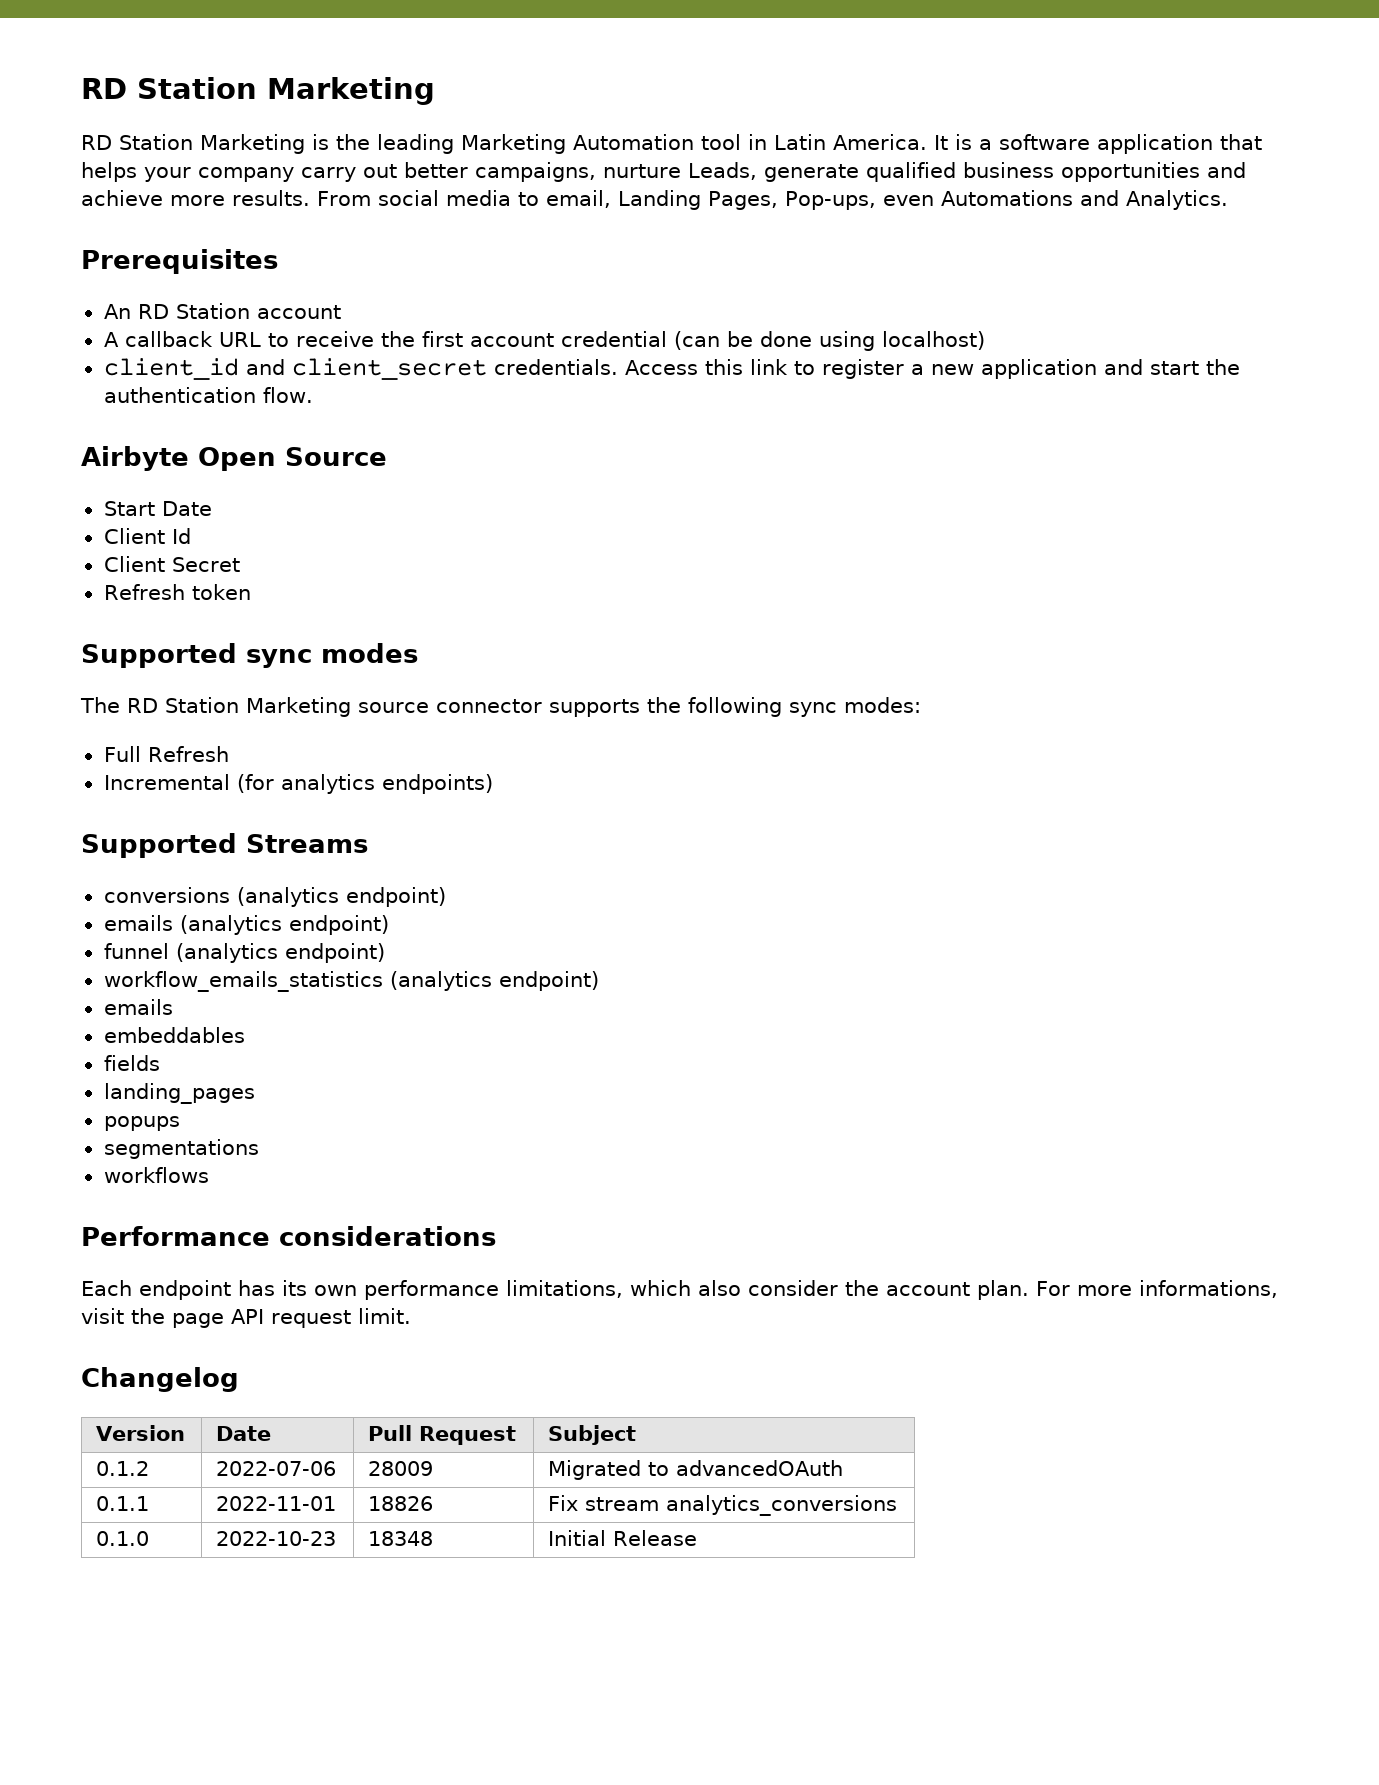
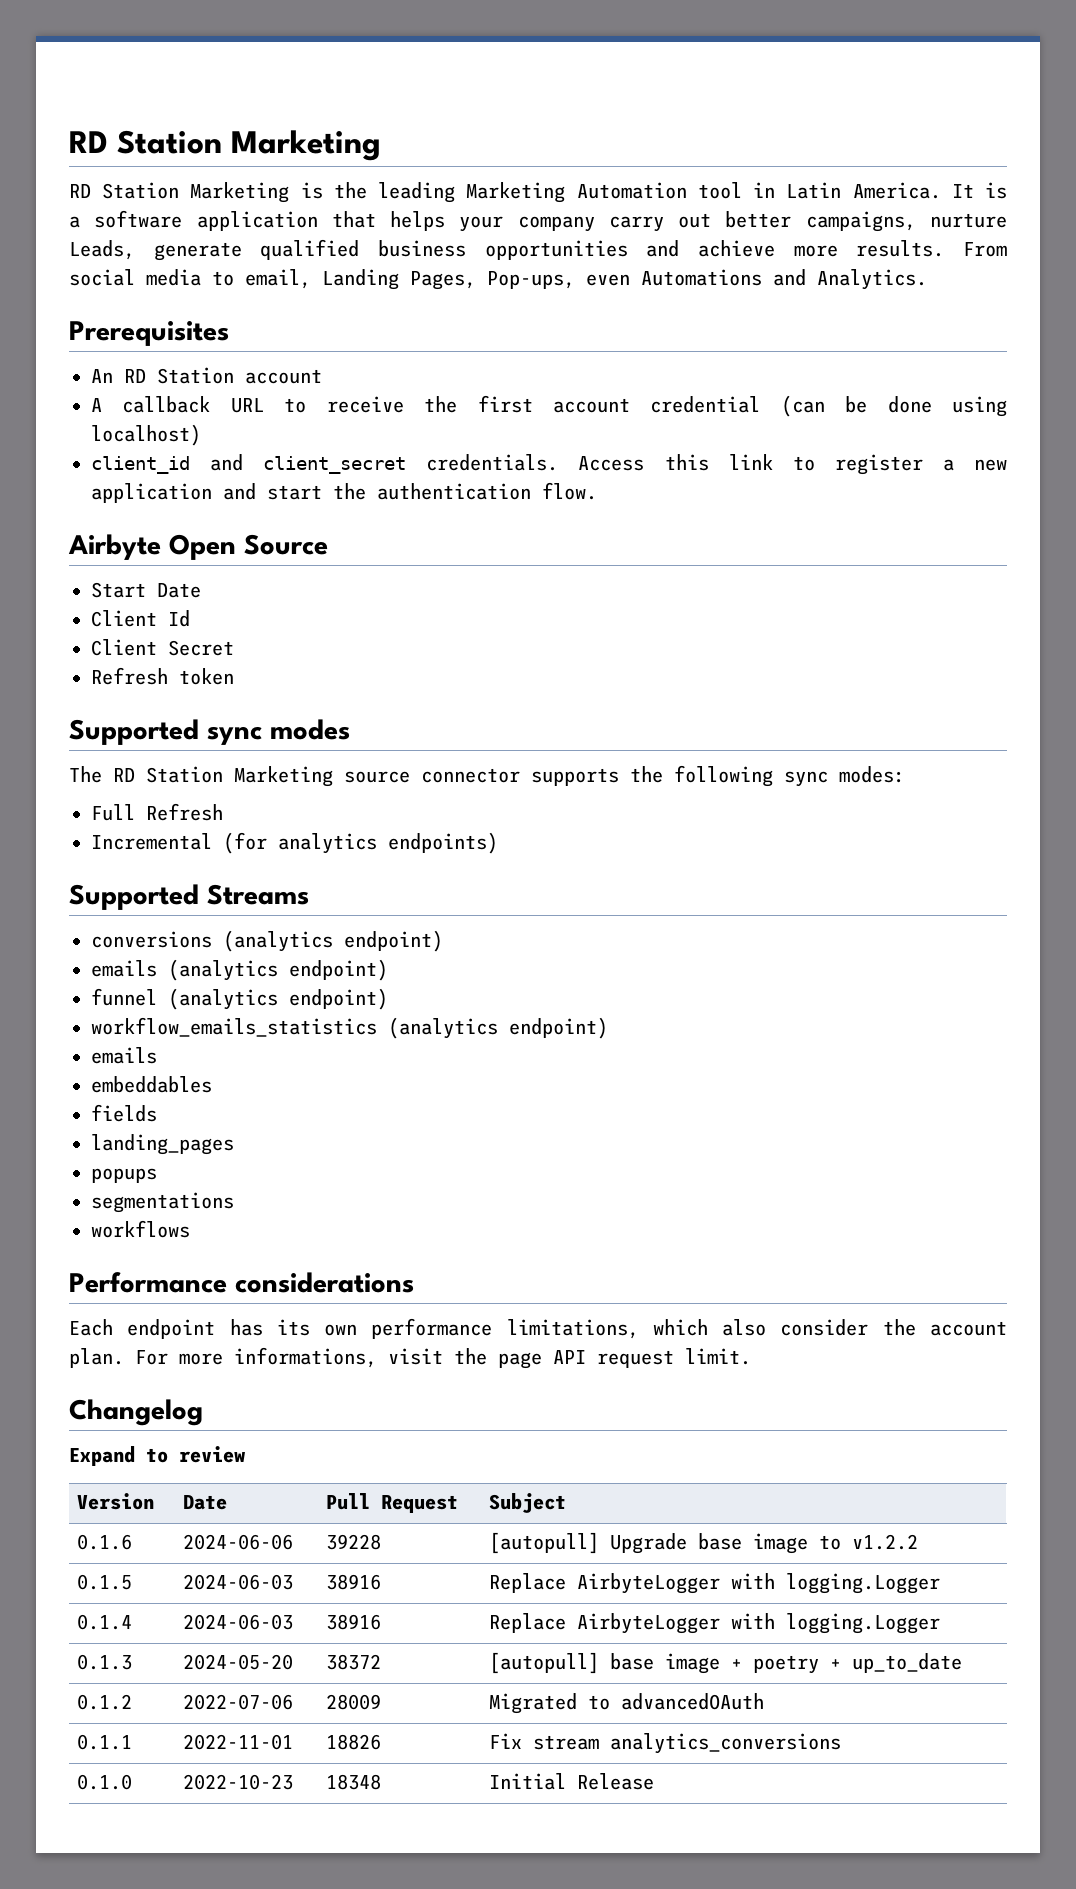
+ Expand to review
+ 0.1.6 | 2024-06-06 | 39228 | [autopull] Upgrade base image to v1.2.2
+ 0.1.5 | 2024-06-03 | 38916 | Replace AirbyteLogger with logging.Logger
+ 0.1.4 | 2024-06-03 | 38916 | Replace AirbyteLogger with logging.Logger
+ 0.1.3 | 2024-05-20 | 38372 | [autopull] base image + poetry + up_to_date

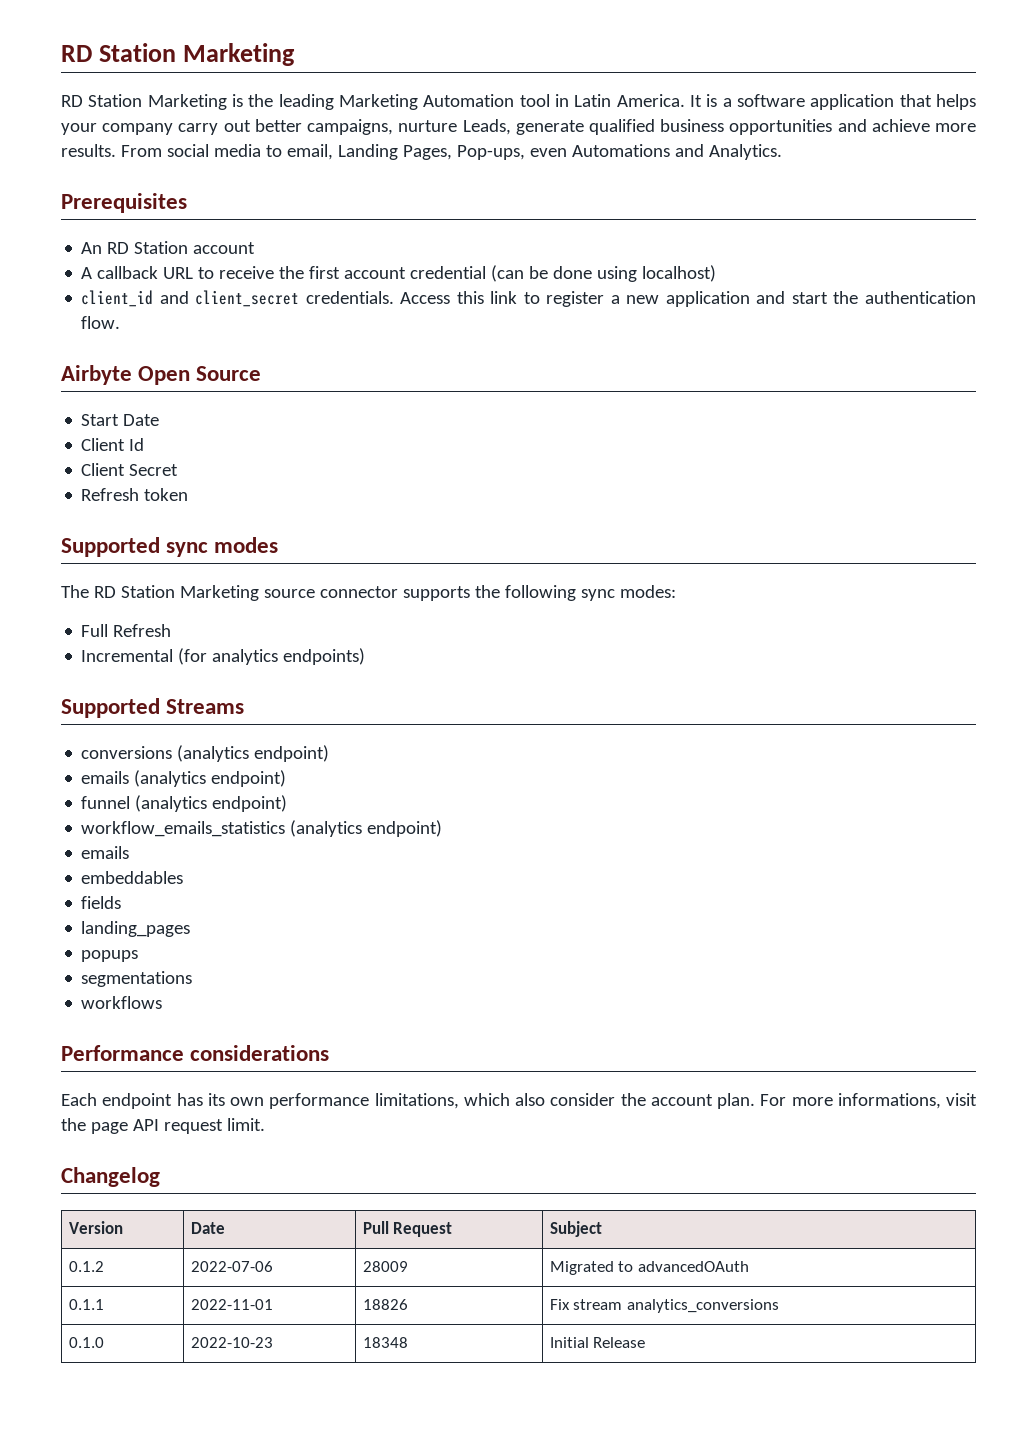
- Expand to review
- 0.1.6 | 2024-06-06 | 39228 | [autopull] Upgrade base image to v1.2.2
- 0.1.5 | 2024-06-03 | 38916 | Replace AirbyteLogger with logging.Logger
- 0.1.4 | 2024-06-03 | 38916 | Replace AirbyteLogger with logging.Logger
- 0.1.3 | 2024-05-20 | 38372 | [autopull] base image + poetry + up_to_date

